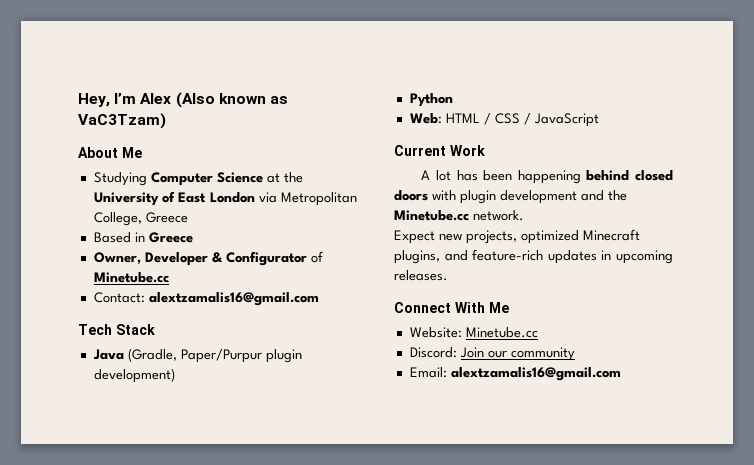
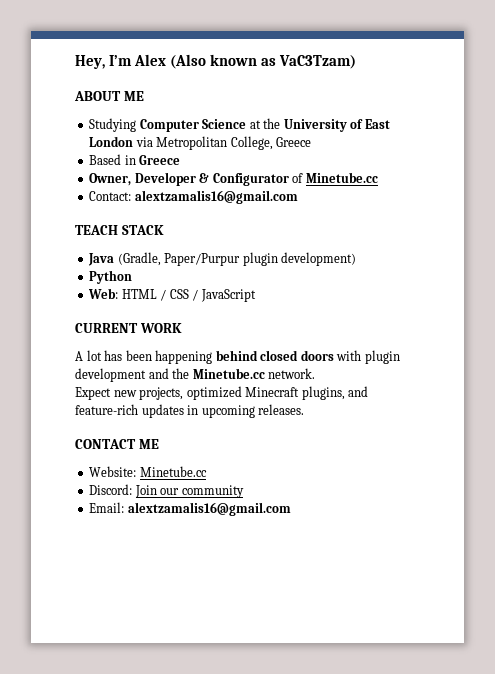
- About Me
+ ABOUT ME
- Tech Stack
+ TEACH STACK
- Current Work
+ CURRENT WORK
- Connect With Me
+ CONTACT ME

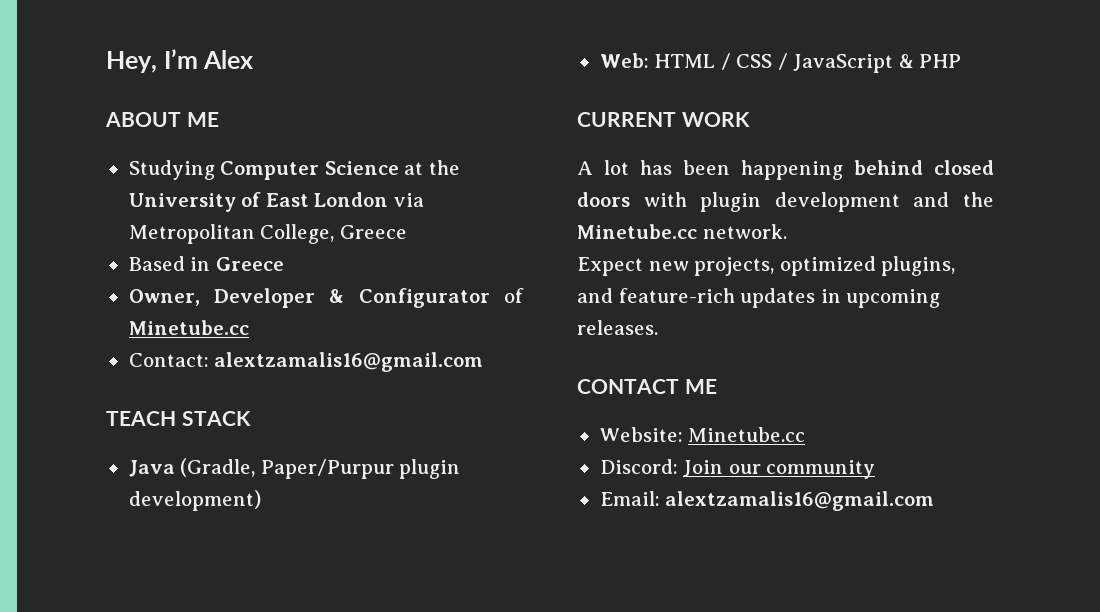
- Hey, I’m Alex (Also known as VaC3Tzam)
+ Hey, I’m Alex
- Python
- Web: HTML / CSS / JavaScript
+ Web: HTML / CSS / JavaScript & PHP
- Expect new projects, optimized Minecraft plugins, and feature-rich updates in upcoming releases.
+ Expect new projects, optimized plugins, and feature-rich updates in upcoming releases.

